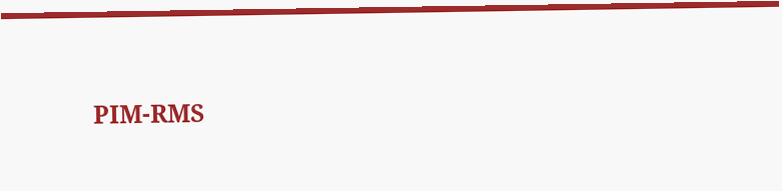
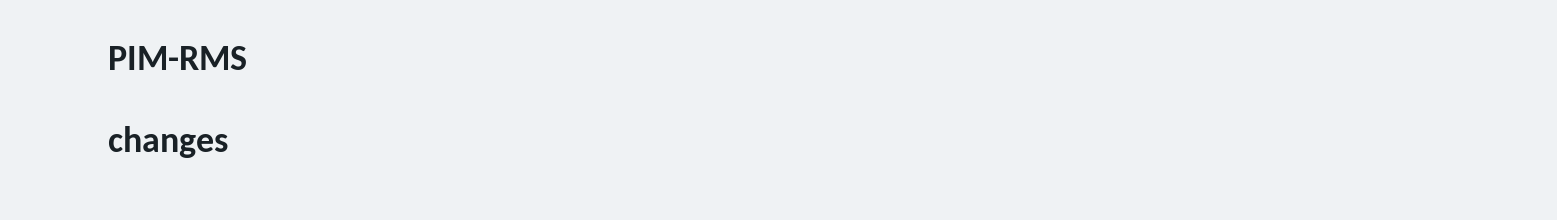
+ changes

